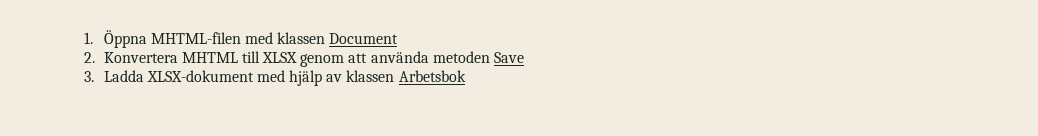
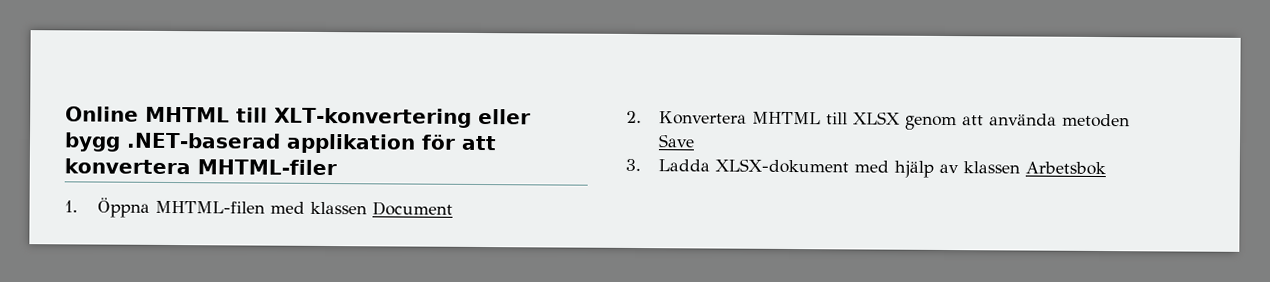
+ Online MHTML till XLT-konvertering eller bygg .NET-baserad applikation för att konvertera MHTML-filer

